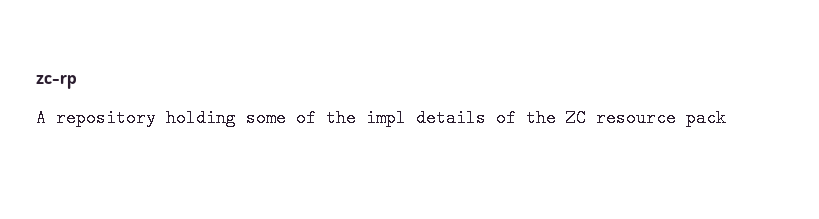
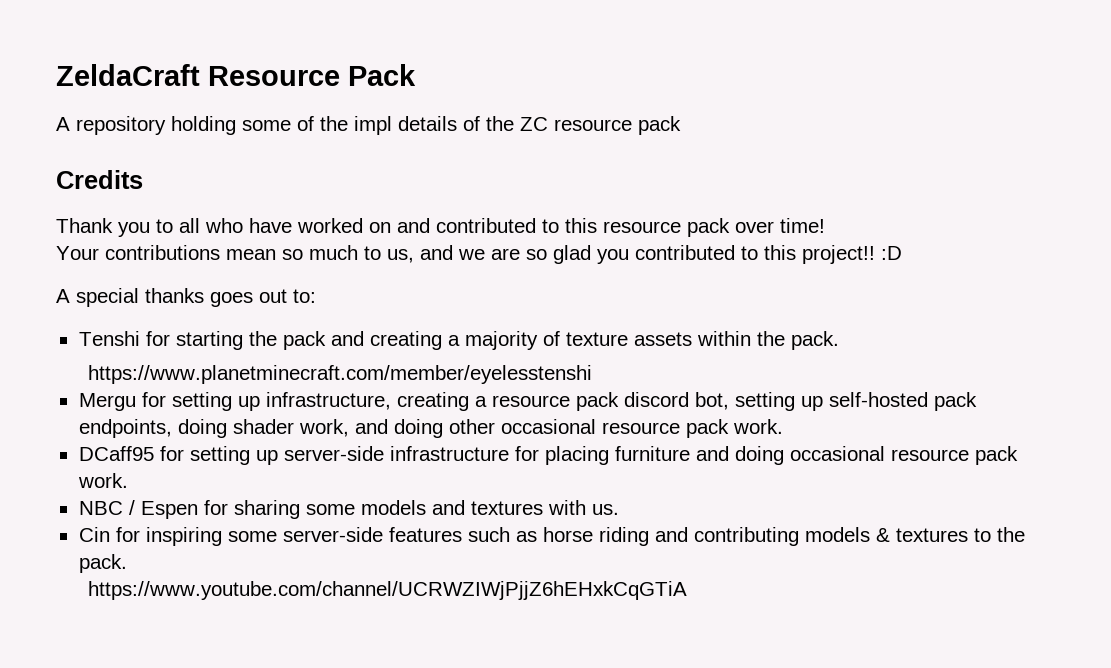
- zc-rp
+ ZeldaCraft Resource Pack
+ Credits
+ Thank you to all who have worked on and contributed to this resource pack over time!
+ Your contributions mean so much to us, and we are so glad you contributed to this project!! :D
+ A special thanks goes out to:
+ Tenshi for starting the pack and creating a majority of texture assets within the pack.
+ https://www.planetminecraft.com/member/eyelesstenshi
+ Mergu for setting up infrastructure, creating a resource pack discord bot, setting up self-hosted pack endpoints, doing shader work, and doing other occasional resource pack work.
+ DCaff95 for setting up server-side infrastructure for placing furniture and doing occasional resource pack work.
+ NBC / Espen for sharing some models and textures with us.
+ Cin for inspiring some server-side features such as horse riding and contributing models & textures to the pack.
+ https://www.youtube.com/channel/UCRWZIWjPjjZ6hEHxkCqGTiA

